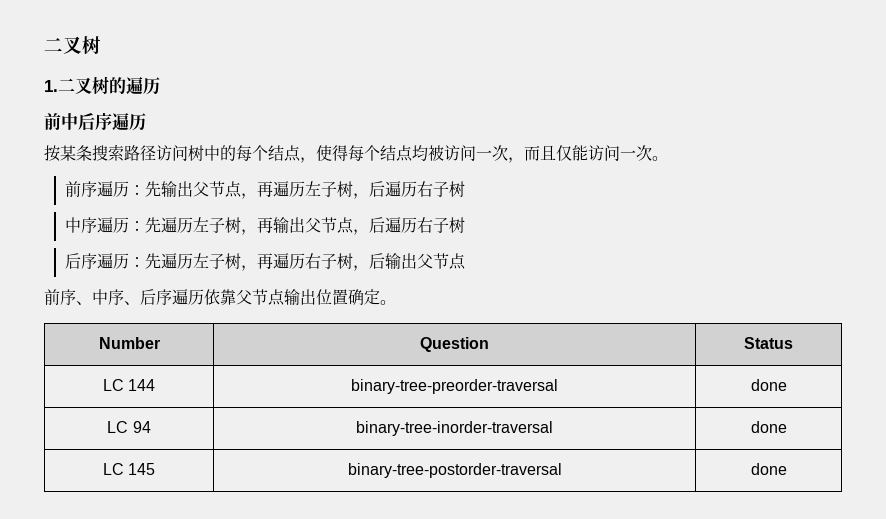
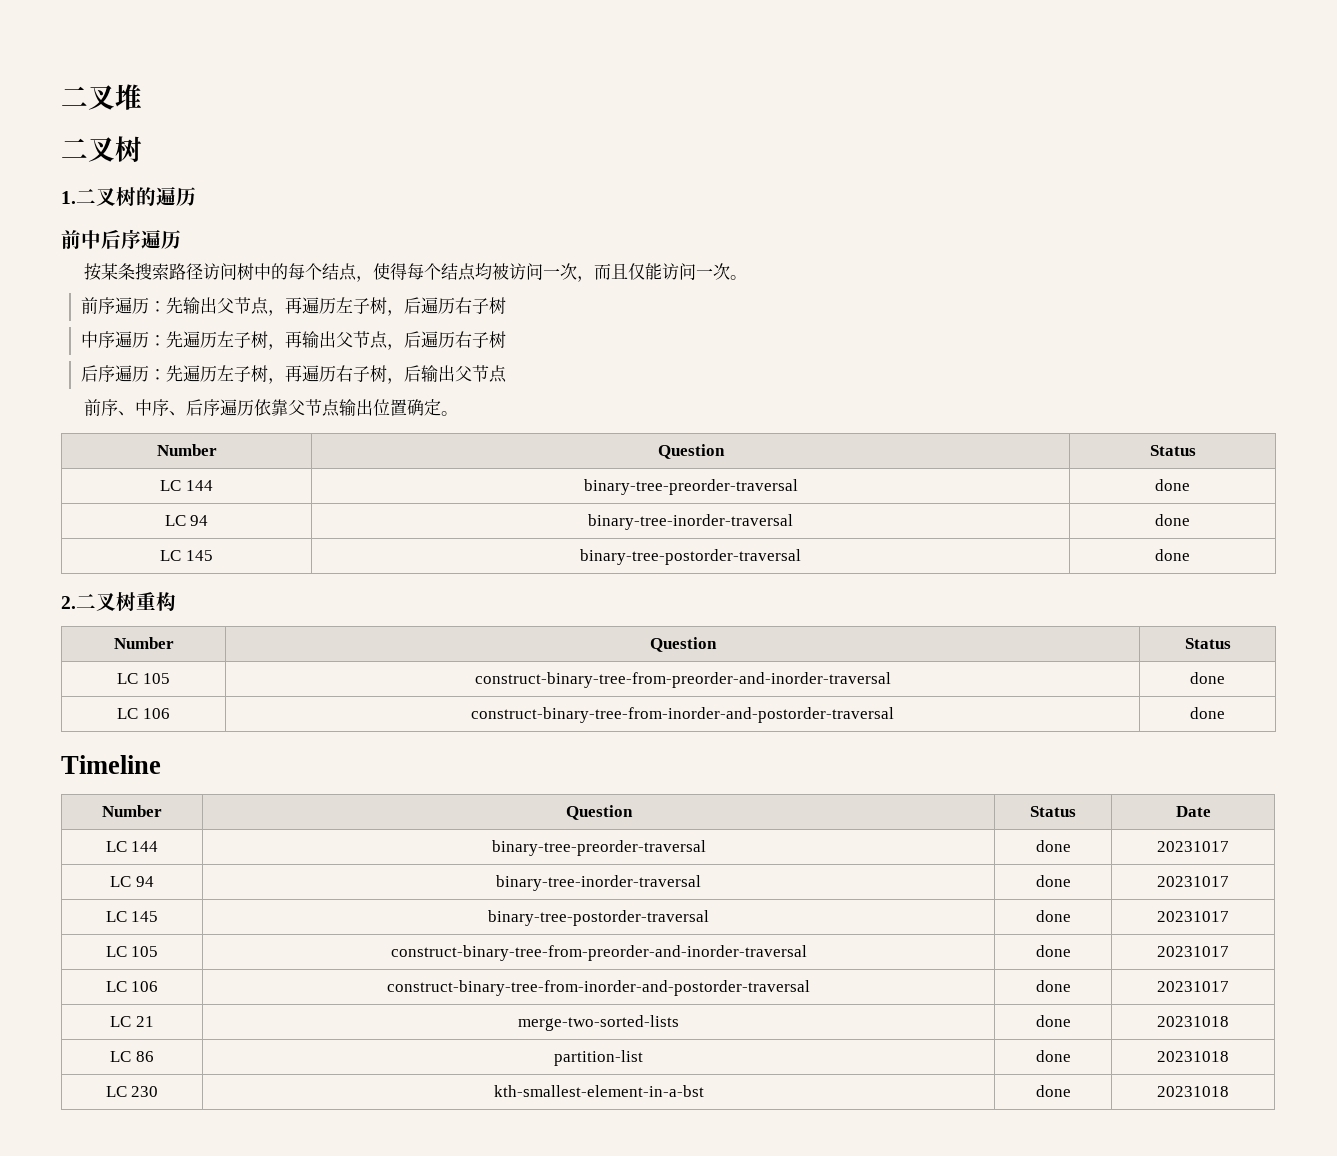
+ 二叉堆
+ 2.二叉树重构
+ Number | Question | Status
+ LC 105 | construct-binary-tree-from-preorder-and-inorder-traversal | done
+ LC 106 | construct-binary-tree-from-inorder-and-postorder-traversal | done
+ Timeline
+ Number | Question | Status | Date
+ LC 144 | binary-tree-preorder-traversal | done | 20231017
+ LC 94 | binary-tree-inorder-traversal | done | 20231017
+ LC 145 | binary-tree-postorder-traversal | done | 20231017
+ LC 105 | construct-binary-tree-from-preorder-and-inorder-traversal | done | 20231017
+ LC 106 | construct-binary-tree-from-inorder-and-postorder-traversal | done | 20231017
+ LC 21 | merge-two-sorted-lists | done | 20231018
+ LC 86 | partition-list | done | 20231018
+ LC 230 | kth-smallest-element-in-a-bst | done | 20231018

